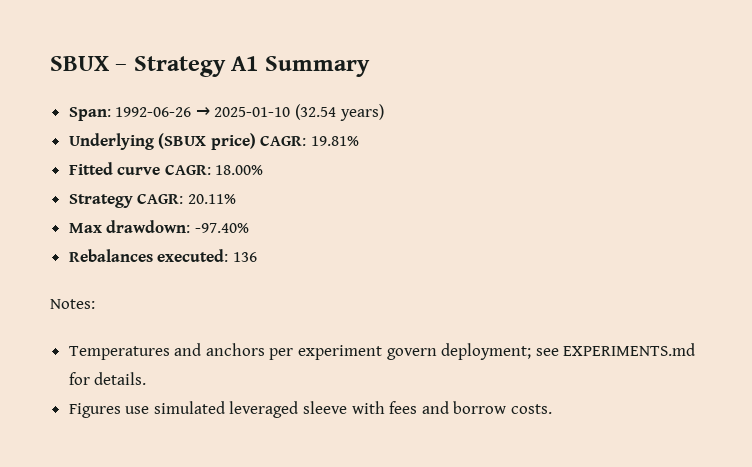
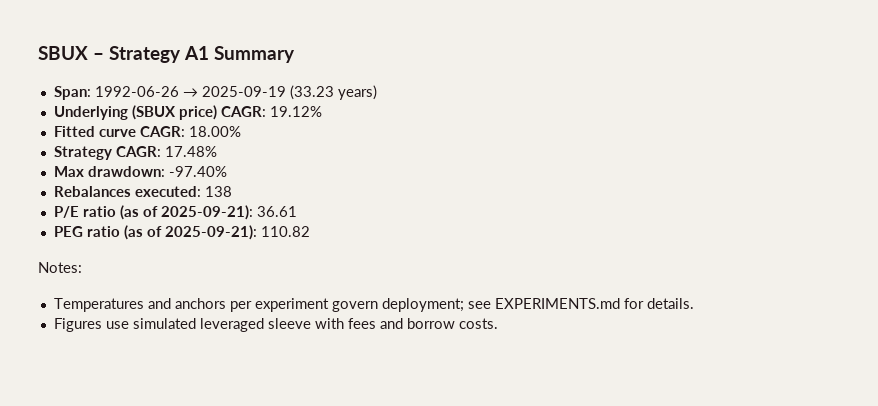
- Span: 1992-06-26 → 2025-01-10 (32.54 years)
+ Span: 1992-06-26 → 2025-09-19 (33.23 years)
- Underlying (SBUX price) CAGR: 19.81%
+ Underlying (SBUX price) CAGR: 19.12%
- Strategy CAGR: 20.11%
+ Strategy CAGR: 17.48%
- Rebalances executed: 136
+ Rebalances executed: 138
+ P/E ratio (as of 2025-09-21): 36.61
+ PEG ratio (as of 2025-09-21): 110.82

